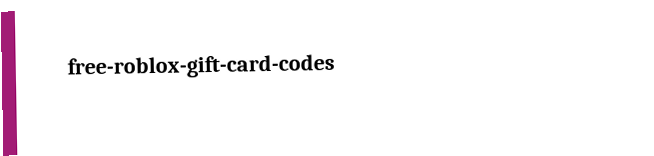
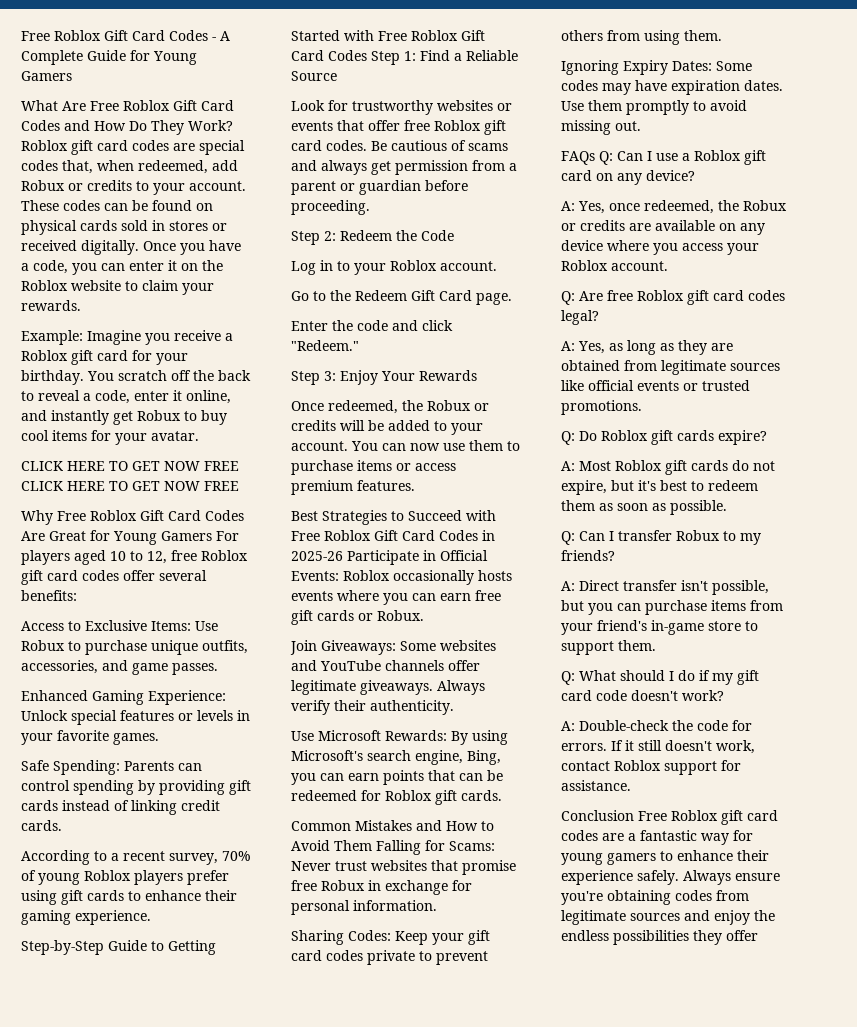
- free-roblox-gift-card-codes
+ Free Roblox Gift Card Codes - A Complete Guide for Young Gamers
+ What Are Free Roblox Gift Card Codes and How Do They Work? Roblox gift card codes are special codes that, when redeemed, add Robux or credits to your account. These codes can be found on physical cards sold in stores or received digitally. Once you have a code, you can enter it on the Roblox website to claim your rewards.
+ Example: Imagine you receive a Roblox gift card for your birthday. You scratch off the back to reveal a code, enter it online, and instantly get Robux to buy cool items for your avatar.
+ CLICK HERE TO GET NOW FREE CLICK HERE TO GET NOW FREE
+ Why Free Roblox Gift Card Codes Are Great for Young Gamers For players aged 10 to 12, free Roblox gift card codes offer several benefits:
+ Access to Exclusive Items: Use Robux to purchase unique outfits, accessories, and game passes.
+ Enhanced Gaming Experience: Unlock special features or levels in your favorite games.
+ Safe Spending: Parents can control spending by providing gift cards instead of linking credit cards.
+ According to a recent survey, 70% of young Roblox players prefer using gift cards to enhance their gaming experience.
+ Step-by-Step Guide to Getting Started with Free Roblox Gift Card Codes Step 1: Find a Reliable Source
+ Look for trustworthy websites or events that offer free Roblox gift card codes. Be cautious of scams and always get permission from a parent or guardian before proceeding.
+ Step 2: Redeem the Code
+ Log in to your Roblox account.
+ Go to the Redeem Gift Card page.
+ Enter the code and click "Redeem."
+ Step 3: Enjoy Your Rewards
+ Once redeemed, the Robux or credits will be added to your account. You can now use them to purchase items or access premium features.
+ Best Strategies to Succeed with Free Roblox Gift Card Codes in 2025-26 Participate in Official Events: Roblox occasionally hosts events where you can earn free gift cards or Robux.
+ Join Giveaways: Some websites and YouTube channels offer legitimate giveaways. Always verify their authenticity.
+ Use Microsoft Rewards: By using Microsoft's search engine, Bing, you can earn points that can be redeemed for Roblox gift cards.
+ Common Mistakes and How to Avoid Them Falling for Scams: Never trust websites that promise free Robux in exchange for personal information.
+ Sharing Codes: Keep your gift card codes private to prevent others from using them.
+ Ignoring Expiry Dates: Some codes may have expiration dates. Use them promptly to avoid missing out.
+ FAQs Q: Can I use a Roblox gift card on any device?
+ A: Yes, once redeemed, the Robux or credits are available on any device where you access your Roblox account.
+ Q: Are free Roblox gift card codes legal?
+ A: Yes, as long as they are obtained from legitimate sources like official events or trusted promotions.
+ Q: Do Roblox gift cards expire?
+ A: Most Roblox gift cards do not expire, but it's best to redeem them as soon as possible.
+ Q: Can I transfer Robux to my friends?
+ A: Direct transfer isn't possible, but you can purchase items from your friend's in-game store to support them.
+ Q: What should I do if my gift card code doesn't work?
+ A: Double-check the code for errors. If it still doesn't work, contact Roblox support for assistance.
+ Conclusion Free Roblox gift card codes are a fantastic way for young gamers to enhance their experience safely. Always ensure you're obtaining codes from legitimate sources and enjoy the endless possibilities they offer

